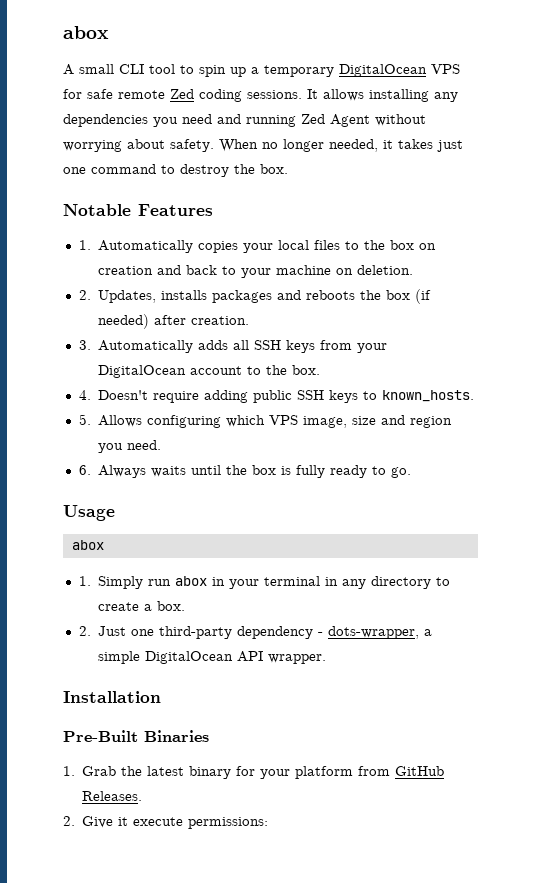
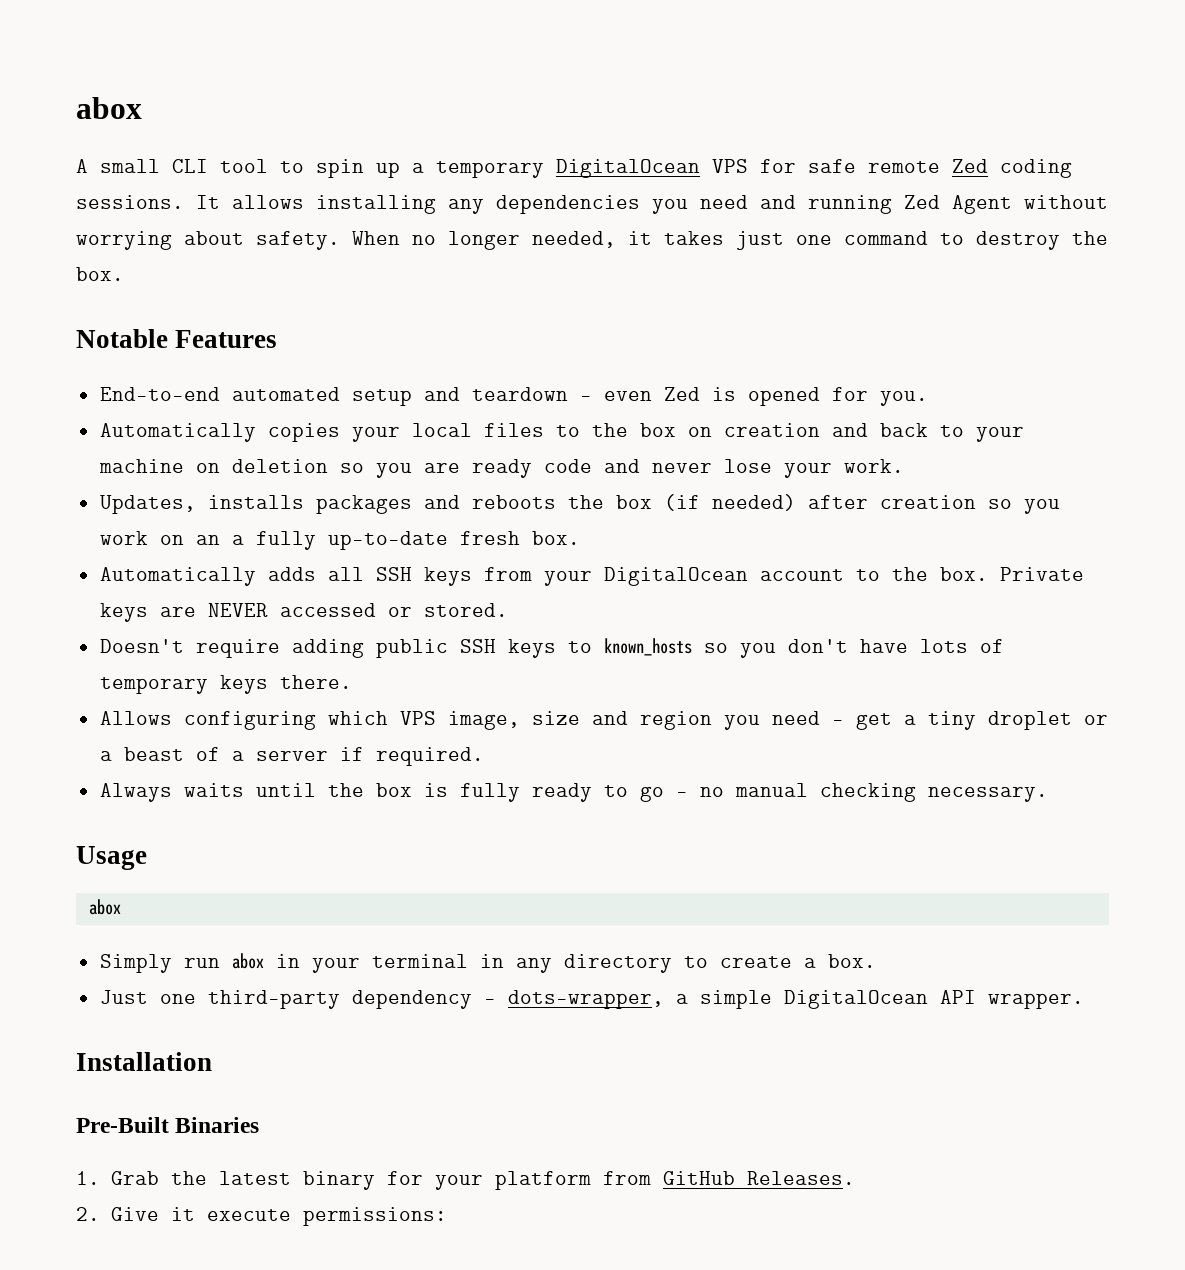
- 1. Automatically copies your local files to the box on creation and back to your machine on deletion.
- 2. Updates, installs packages and reboots the box (if needed) after creation.
- 3. Automatically adds all SSH keys from your DigitalOcean account to the box.
- 4. Doesn't require adding public SSH keys to known_hosts.
- 5. Allows configuring which VPS image, size and region you need.
- 6. Always waits until the box is fully ready to go.
+ End-to-end automated setup and teardown - even Zed is opened for you.
+ Automatically copies your local files to the box on creation and back to your machine on deletion so you are ready code and never lose your work.
+ Updates, installs packages and reboots the box (if needed) after creation so you work on an a fully up-to-date fresh box.
+ Automatically adds all SSH keys from your DigitalOcean account to the box. Private keys are NEVER accessed or stored.
+ Doesn't require adding public SSH keys to known_hosts so you don't have lots of temporary keys there.
+ Allows configuring which VPS image, size and region you need - get a tiny droplet or a beast of a server if required.
+ Always waits until the box is fully ready to go - no manual checking necessary.
- 1. Simply run abox in your terminal in any directory to create a box.
+ Simply run abox in your terminal in any directory to create a box.
- 2. Just one third-party dependency - dots-wrapper, a simple DigitalOcean API wrapper.
+ Just one third-party dependency - dots-wrapper, a simple DigitalOcean API wrapper.

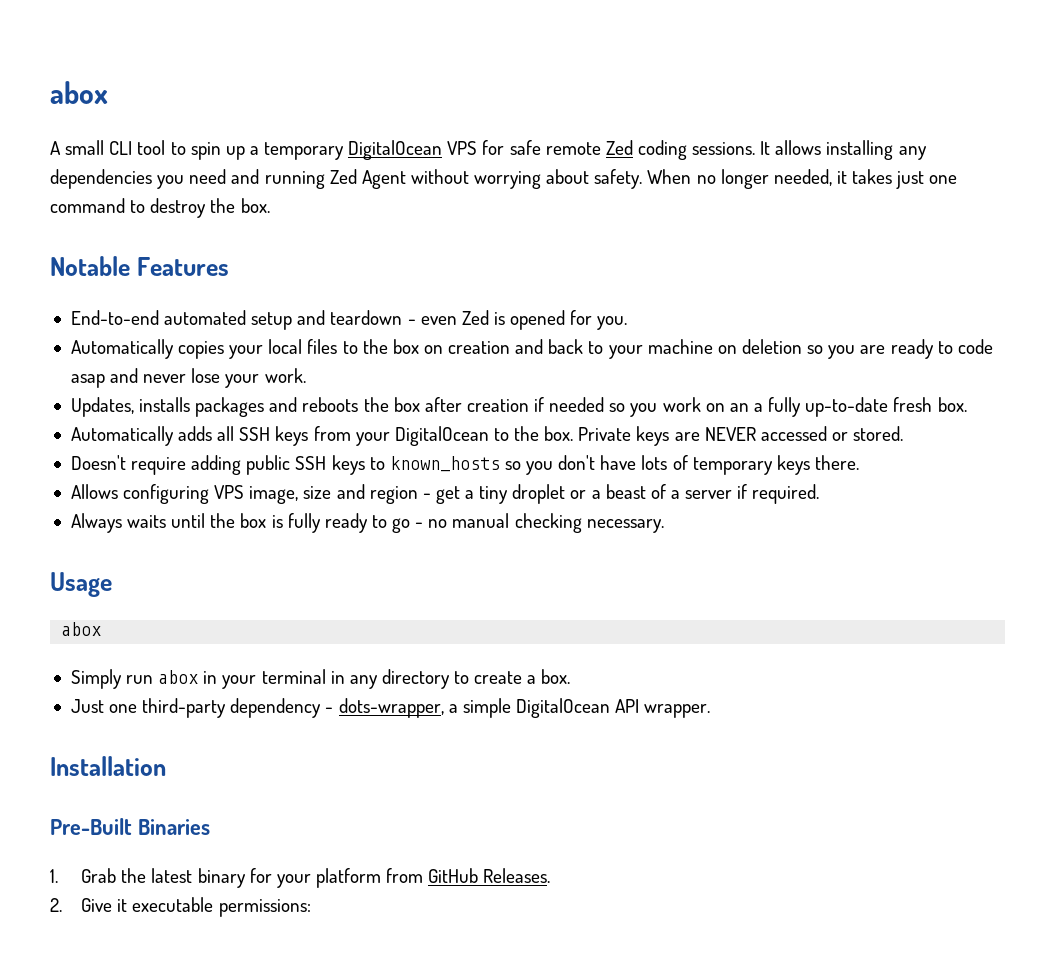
- Automatically copies your local files to the box on creation and back to your machine on deletion so you are ready code and never lose your work.
+ Automatically copies your local files to the box on creation and back to your machine on deletion so you are ready to code asap and never lose your work.
- Updates, installs packages and reboots the box (if needed) after creation so you work on an a fully up-to-date fresh box.
+ Updates, installs packages and reboots the box after creation if needed so you work on an a fully up-to-date fresh box.
- Automatically adds all SSH keys from your DigitalOcean account to the box.
+ Automatically adds all SSH keys from your DigitalOcean to the box.
- Allows configuring which VPS image, size and region you need - get a tiny droplet or a beast of a server if required.
+ Allows configuring VPS image, size and region - get a tiny droplet or a beast of a server if required.
- 2. Give it execute permissions:
+ 2. Give it executable permissions:

